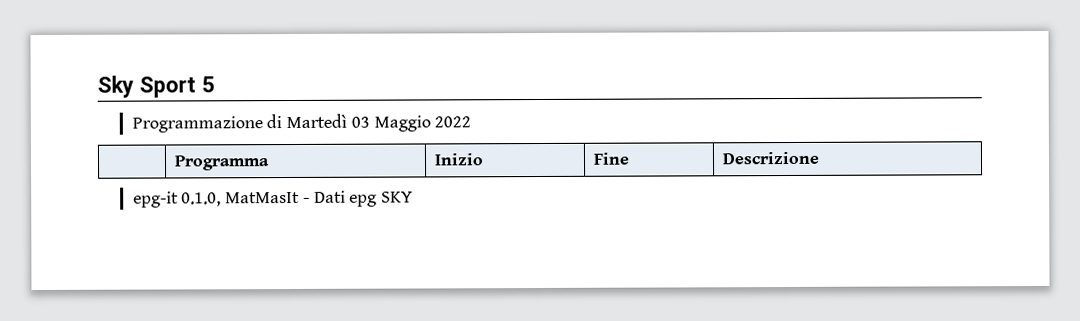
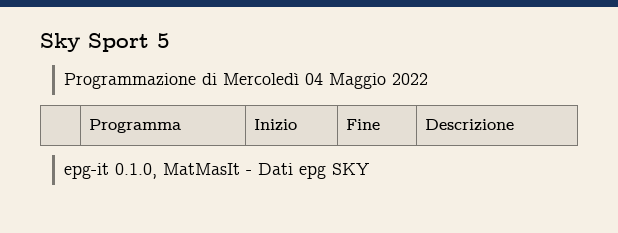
- Programmazione di Martedì 03 Maggio 2022
+ Programmazione di Mercoledì 04 Maggio 2022

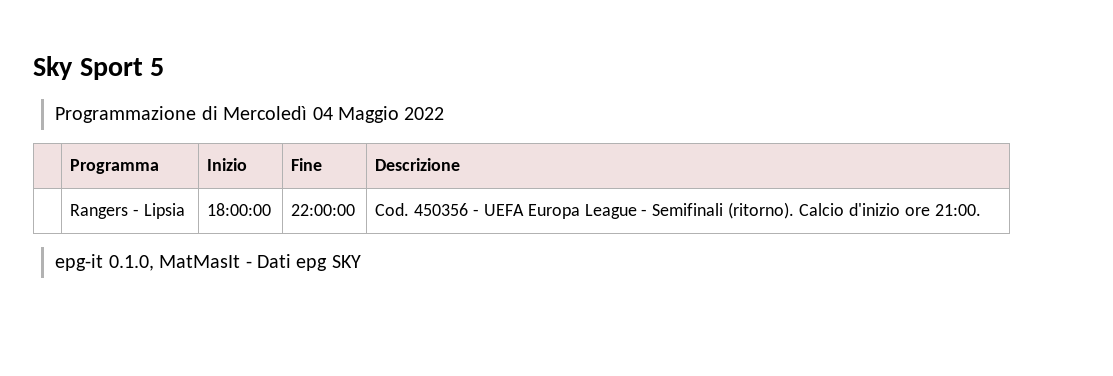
+ | Rangers - Lipsia | 18:00:00 | 22:00:00 | Cod. 450356 - UEFA Europa League - Semifinali (ritorno). Calcio d'inizio ore 21:00.

